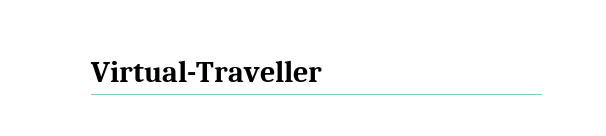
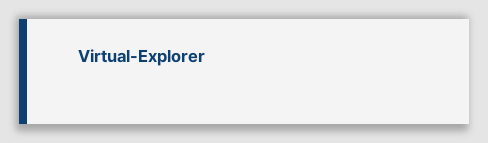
- Virtual-Traveller
+ Virtual-Explorer

